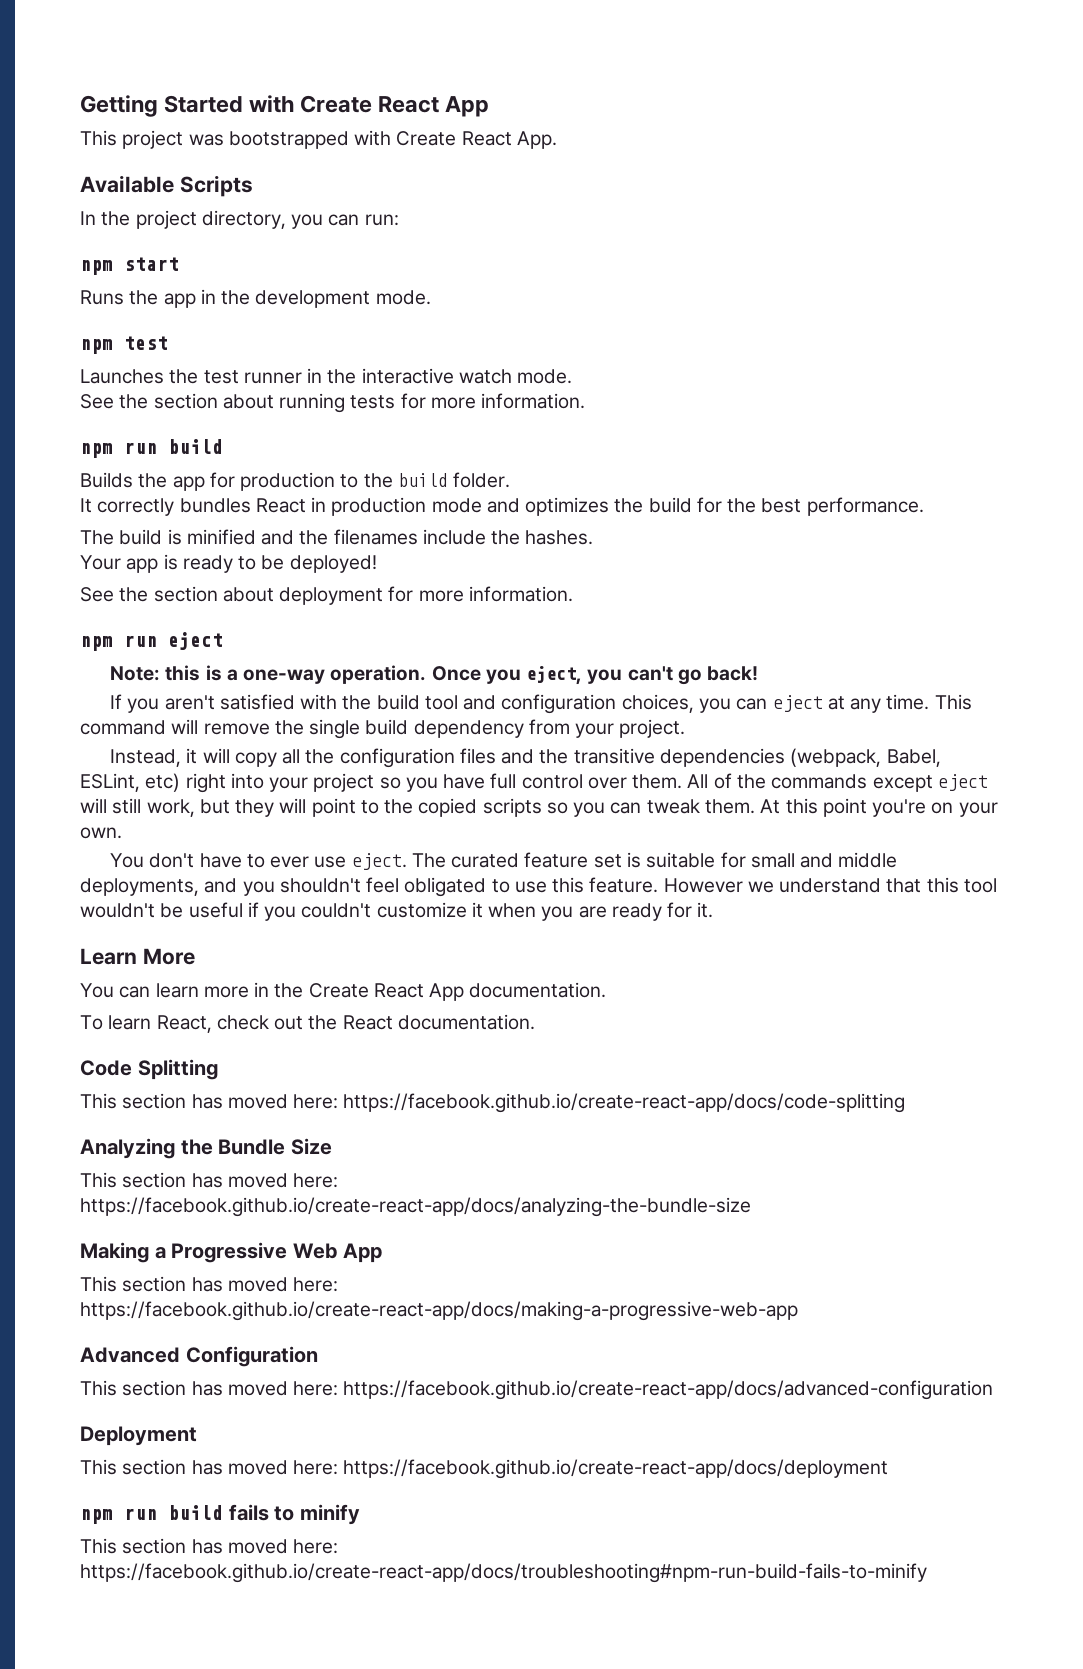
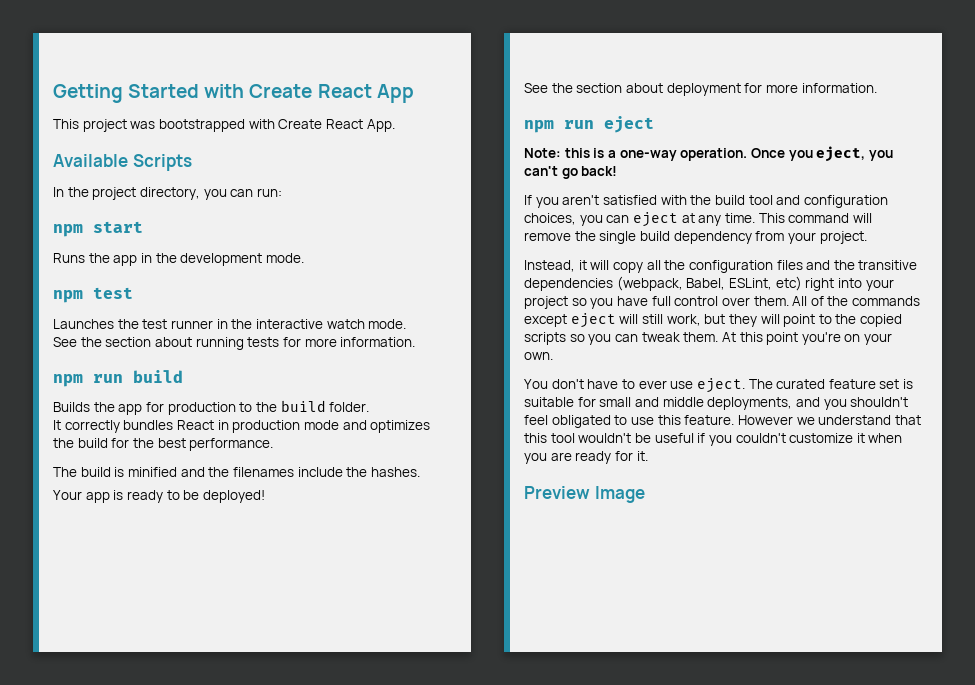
- Learn More
- You can learn more in the Create React App documentation.
- To learn React, check out the React documentation.
- Code Splitting
- This section has moved here: https://facebook.github.io/create-react-app/docs/code-splitting
- Analyzing the Bundle Size
- This section has moved here: https://facebook.github.io/create-react-app/docs/analyzing-the-bundle-size
- Making a Progressive Web App
- This section has moved here: https://facebook.github.io/create-react-app/docs/making-a-progressive-web-app
- Advanced Configuration
- This section has moved here: https://facebook.github.io/create-react-app/docs/advanced-configuration
- Deployment
- This section has moved here: https://facebook.github.io/create-react-app/docs/deployment
- npm run build fails to minify
- This section has moved here: https://facebook.github.io/create-react-app/docs/troubleshooting#npm-run-build-fails-to-minify
+ Preview Image

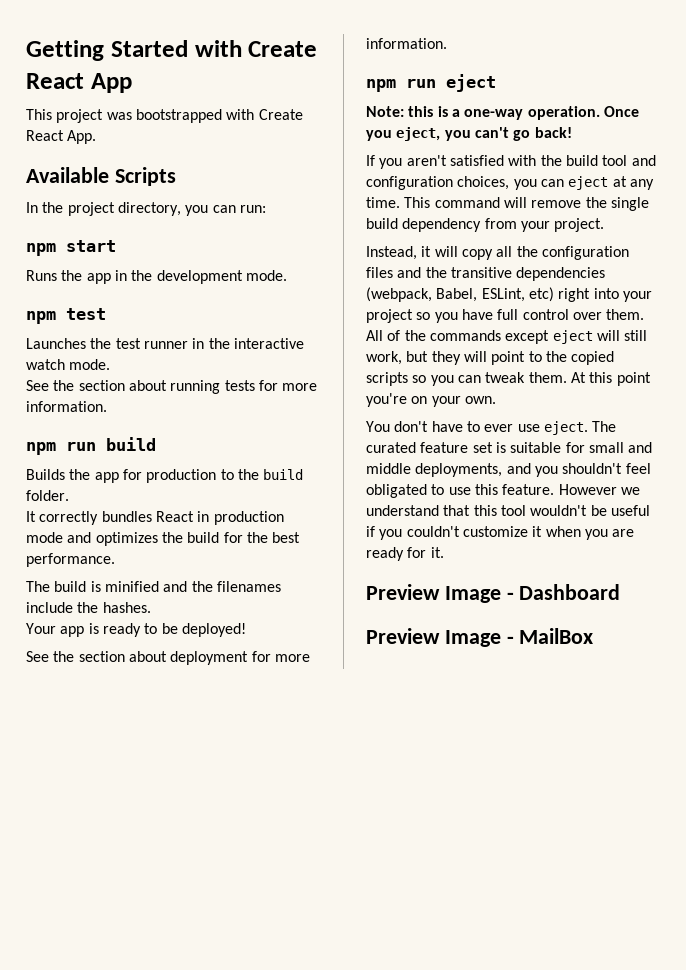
- Preview Image
+ Preview Image - Dashboard
+ Preview Image - MailBox

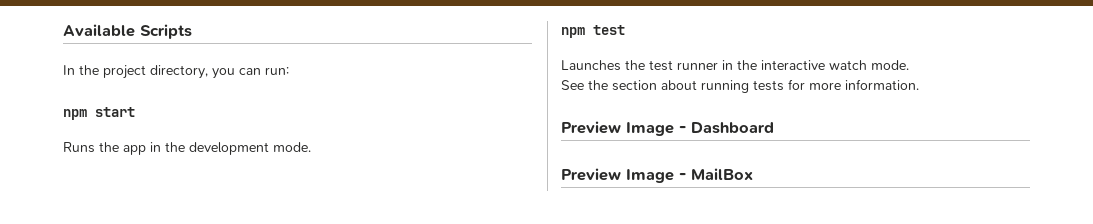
- Getting Started with Create React App
- This project was bootstrapped with Create React App.
- npm run build
- Builds the app for production to the build folder.
- It correctly bundles React in production mode and optimizes the build for the best performance.
- The build is minified and the filenames include the hashes.
- Your app is ready to be deployed!
- See the section about deployment for more information.
- npm run eject
- Note: this is a one-way operation. Once you eject, you can't go back!
- If you aren't satisfied with the build tool and configuration choices, you can eject at any time. This command will remove the single build dependency from your project.
- Instead, it will copy all the configuration files and the transitive dependencies (webpack, Babel, ESLint, etc) right into your project so you have full control over them. All of the commands except eject will still work, but they will point to the copied scripts so you can tweak them. At this point you're on your own.
- You don't have to ever use eject. The curated feature set is suitable for small and middle deployments, and you shouldn't feel obligated to use this feature. However we understand that this tool wouldn't be useful if you couldn't customize it when you are ready for it.

